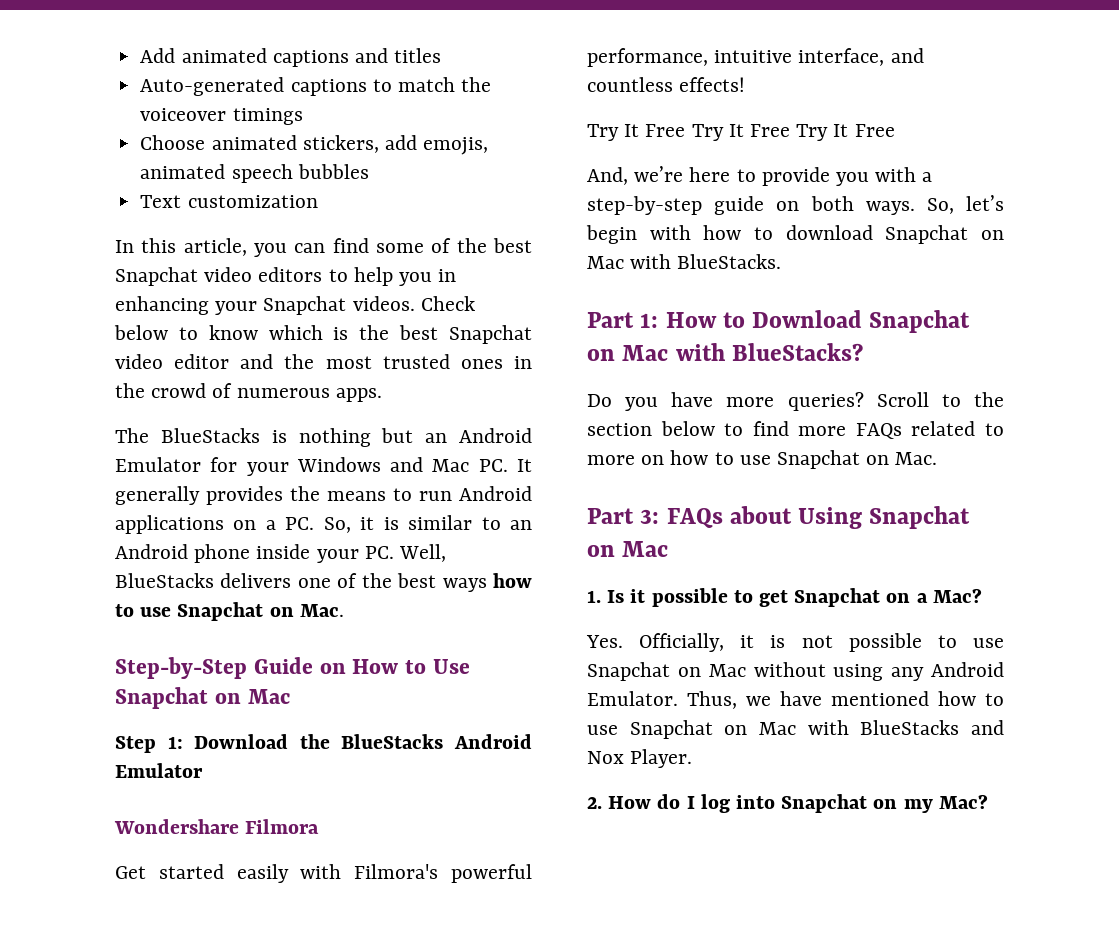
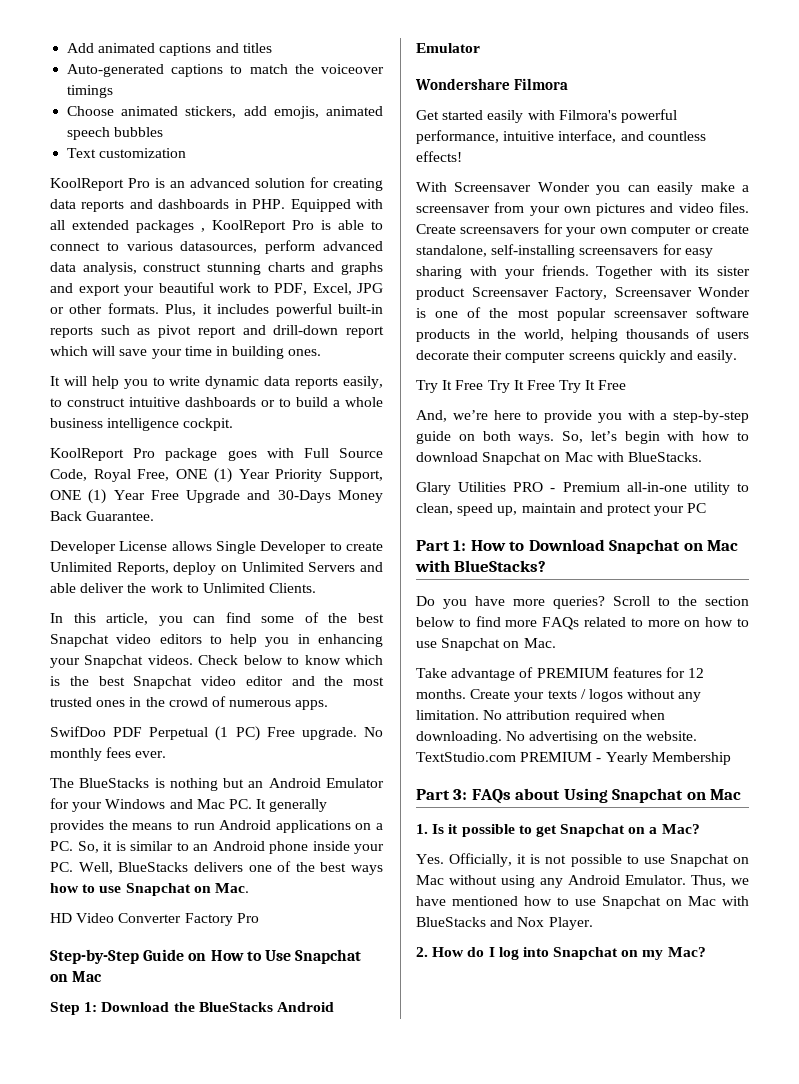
+ KoolReport Pro is an advanced solution for creating data reports and dashboards in PHP. Equipped with all extended packages , KoolReport Pro is able to connect to various datasources, perform advanced data analysis, construct stunning charts and graphs and export your beautiful work to PDF, Excel, JPG or other formats. Plus, it includes powerful built-in reports such as pivot report and drill-down report which will save your time in building ones.
+ It will help you to write dynamic data reports easily, to construct intuitive dashboards or to build a whole business intelligence cockpit.
+ KoolReport Pro package goes with Full Source Code, Royal Free, ONE (1) Year Priority Support, ONE (1) Year Free Upgrade and 30-Days Money Back Guarantee.
+ Developer License allows Single Developer to create Unlimited Reports, deploy on Unlimited Servers and able deliver the work to Unlimited Clients.
+ SwifDoo PDF Perpetual (1 PC) Free upgrade. No monthly fees ever.
+ HD Video Converter Factory Pro
+ With Screensaver Wonder you can easily make a screensaver from your own pictures and video files. Create screensavers for your own computer or create standalone, self-installing screensavers for easy sharing with your friends. Together with its sister product Screensaver Factory, Screensaver Wonder is one of the most popular screensaver software products in the world, helping thousands of users decorate their computer screens quickly and easily.
+ Glary Utilities PRO - Premium all-in-one utility to clean, speed up, maintain and protect your PC
+ Take advantage of PREMIUM features for 12 months. Create your texts / logos without any limitation. No attribution required when downloading. No advertising on the website. TextStudio.com PREMIUM - Yearly Membership

